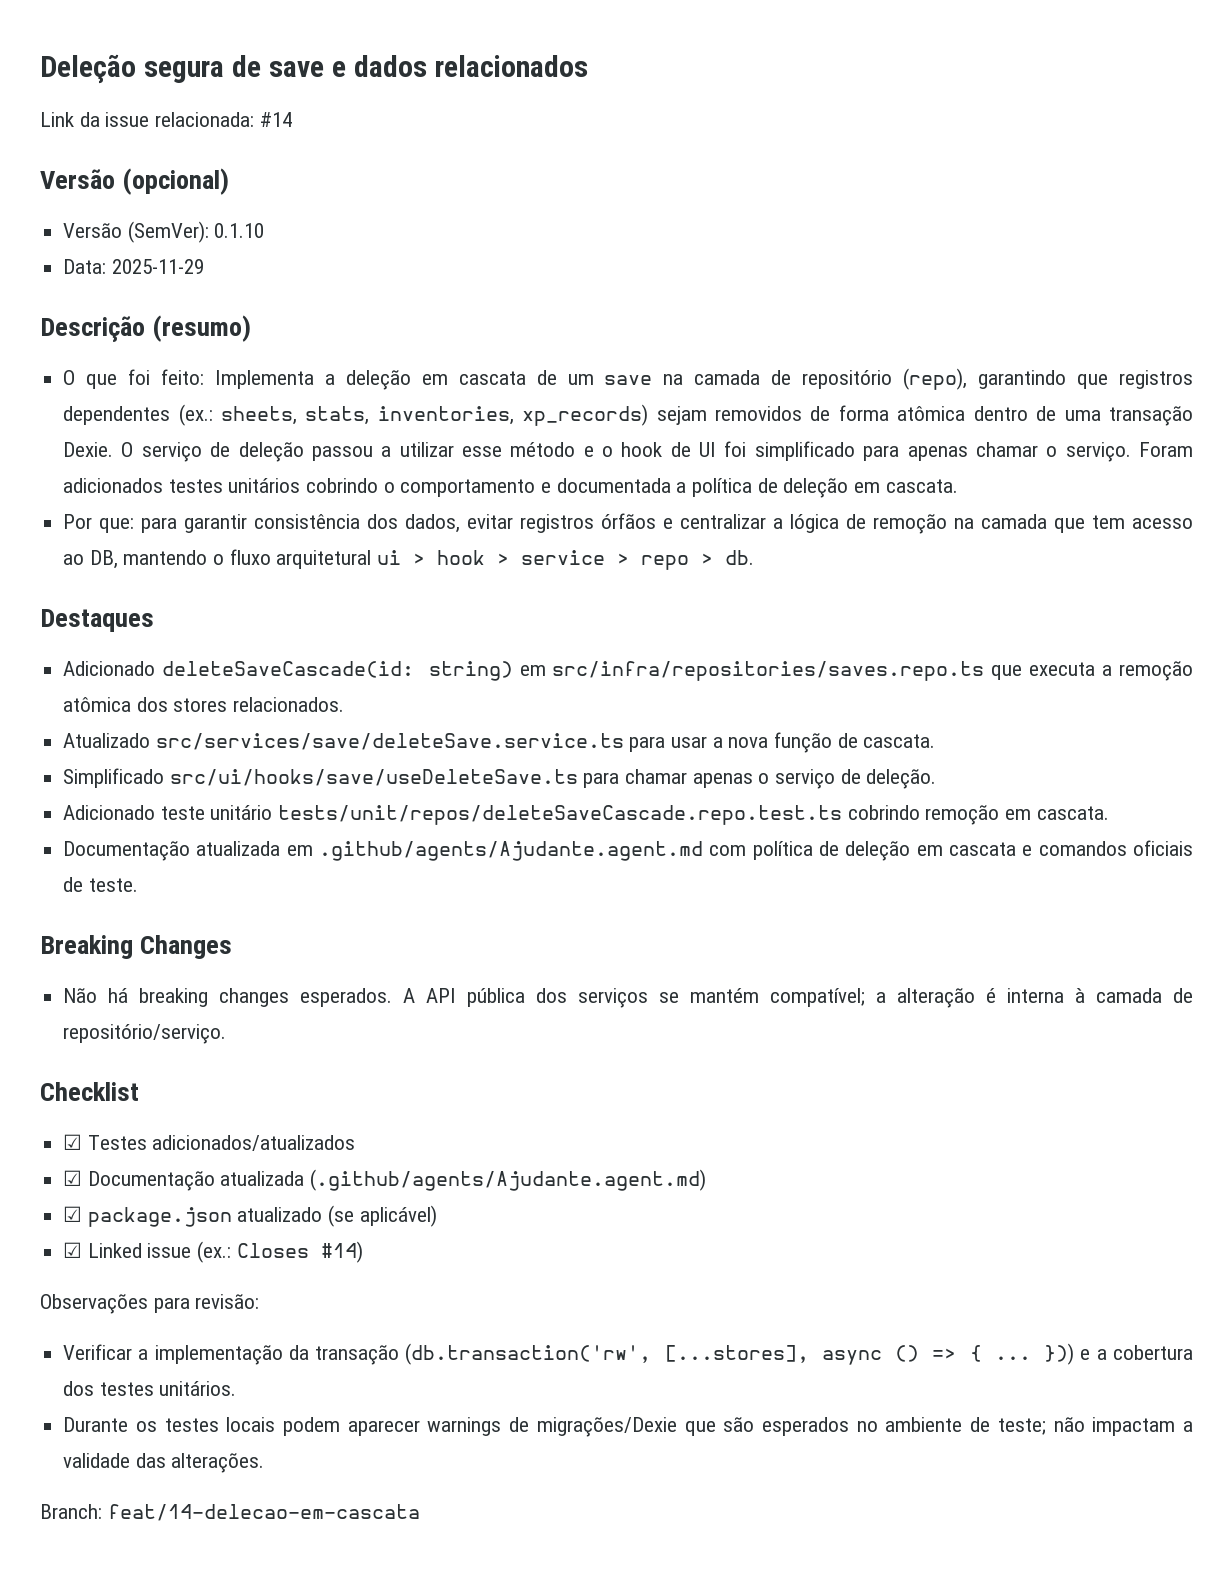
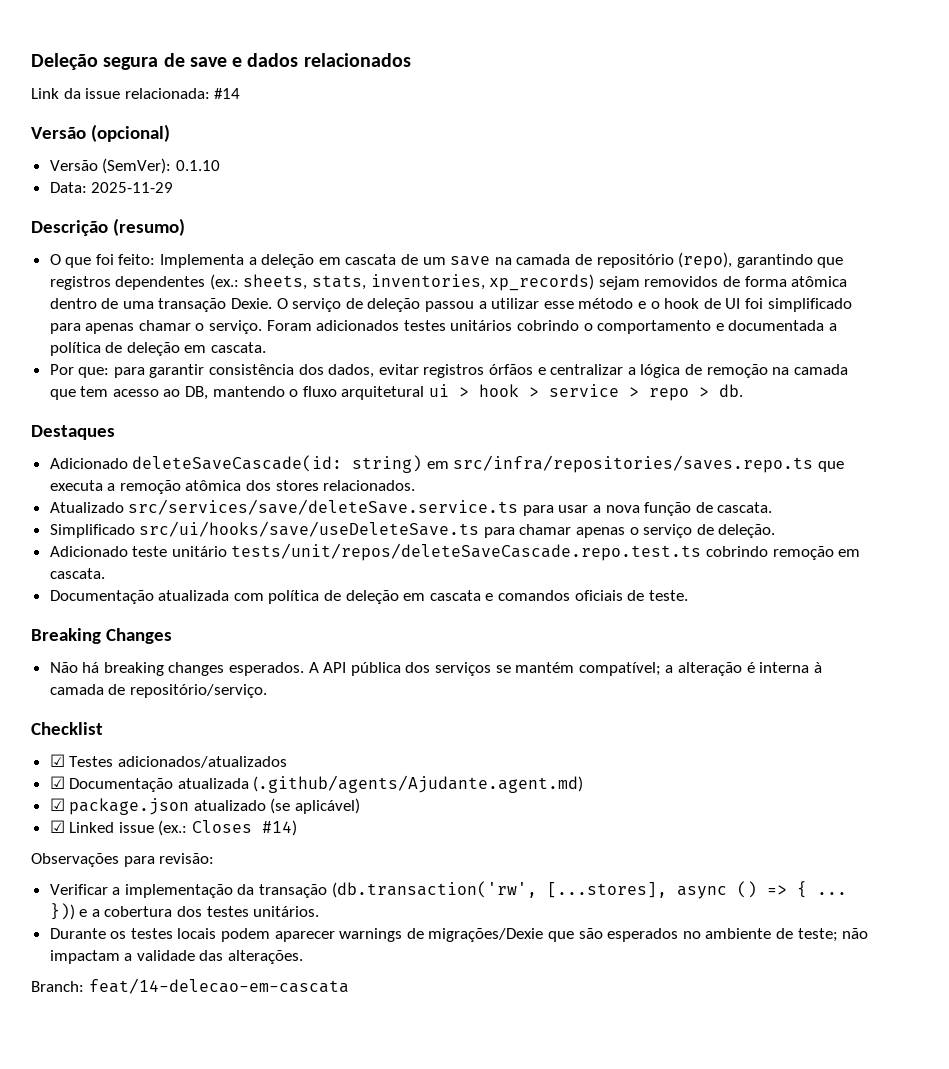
- Documentação atualizada em .github/agents/Ajudante.agent.md com política de deleção em cascata e comandos oficiais de teste.
+ Documentação atualizada com política de deleção em cascata e comandos oficiais de teste.

